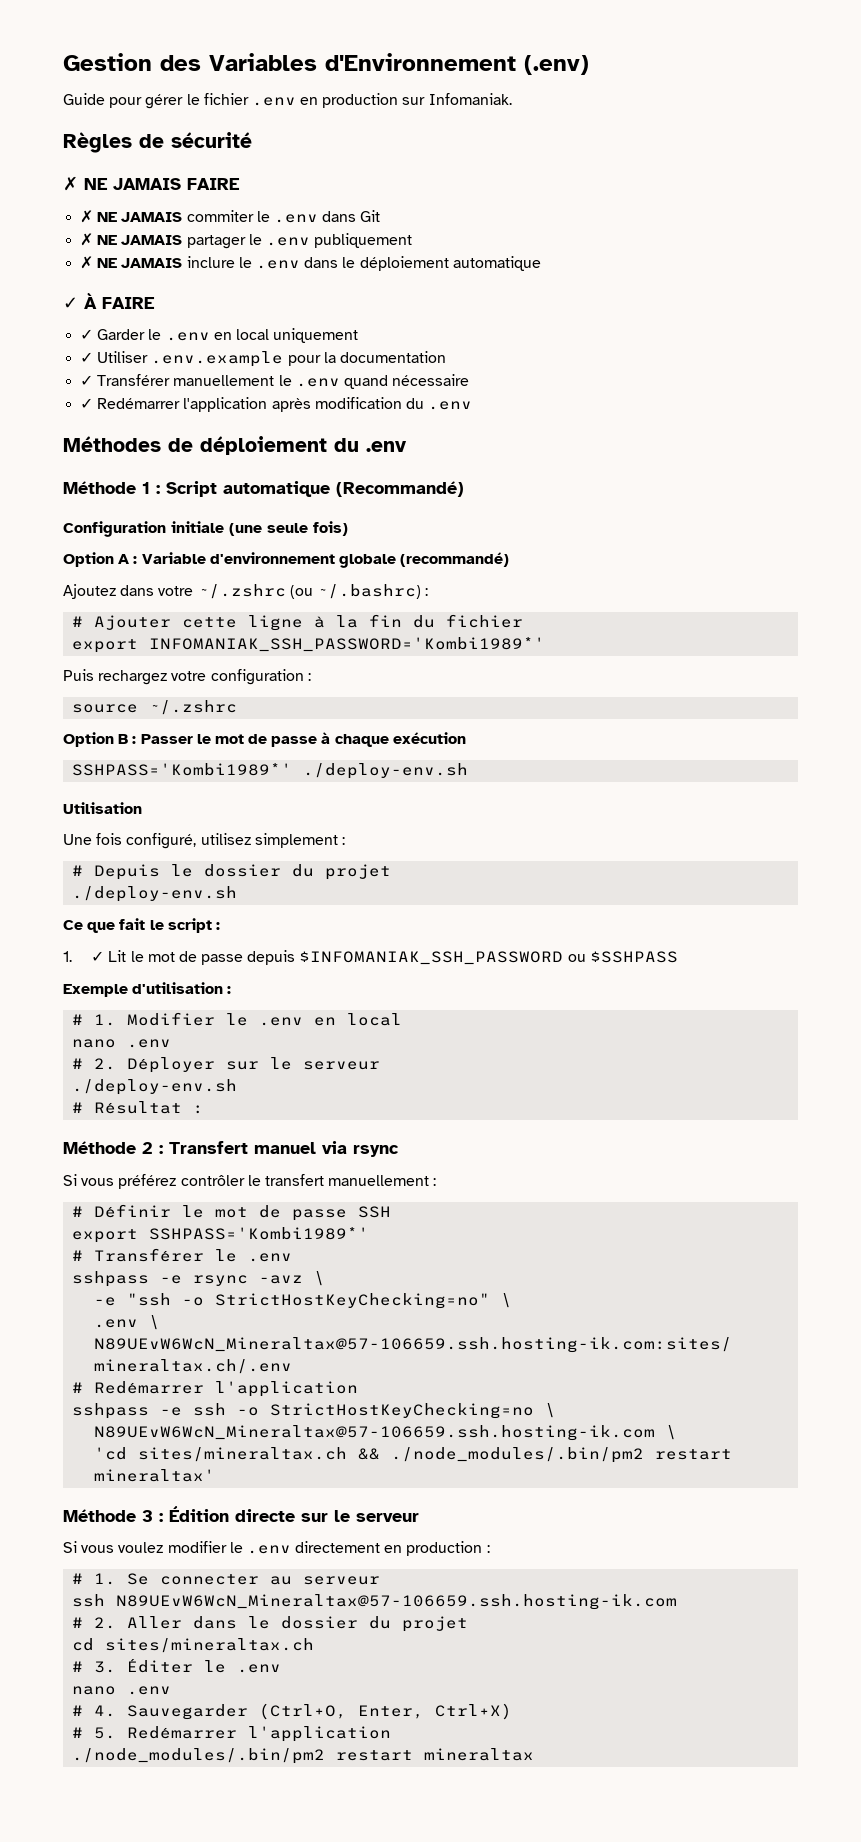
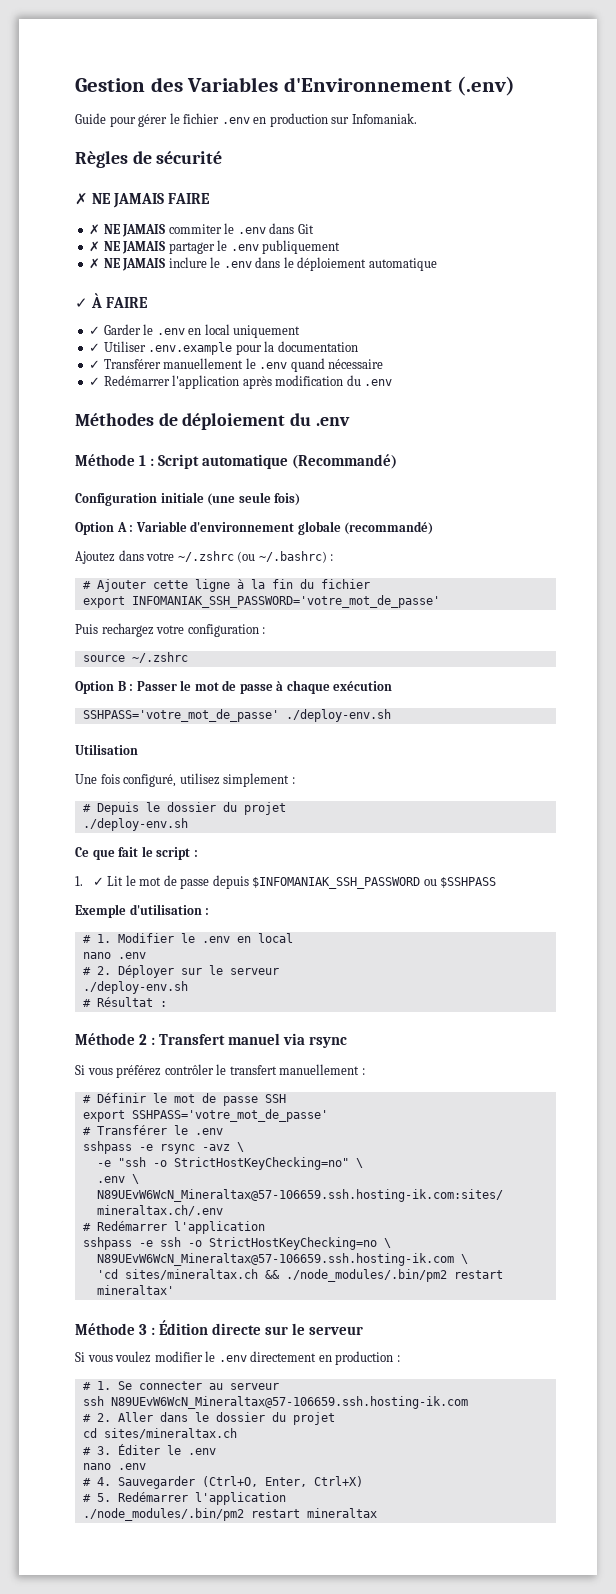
- export INFOMANIAK_SSH_PASSWORD='Kombi1989*'
+ export INFOMANIAK_SSH_PASSWORD='votre_mot_de_passe'
- SSHPASS='Kombi1989*' ./deploy-env.sh
+ SSHPASS='votre_mot_de_passe' ./deploy-env.sh
- export SSHPASS='Kombi1989*'
+ export SSHPASS='votre_mot_de_passe'

